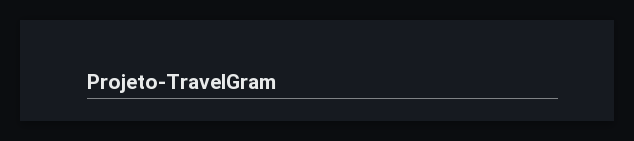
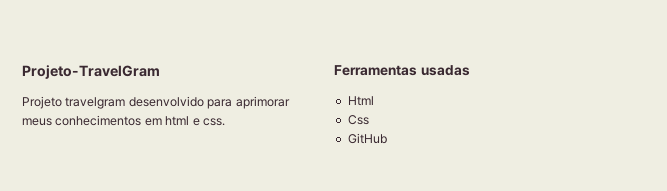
+ Projeto travelgram desenvolvido para aprimorar meus conhecimentos em html e css.
+ Ferramentas usadas
+ Html
+ Css
+ GitHub

